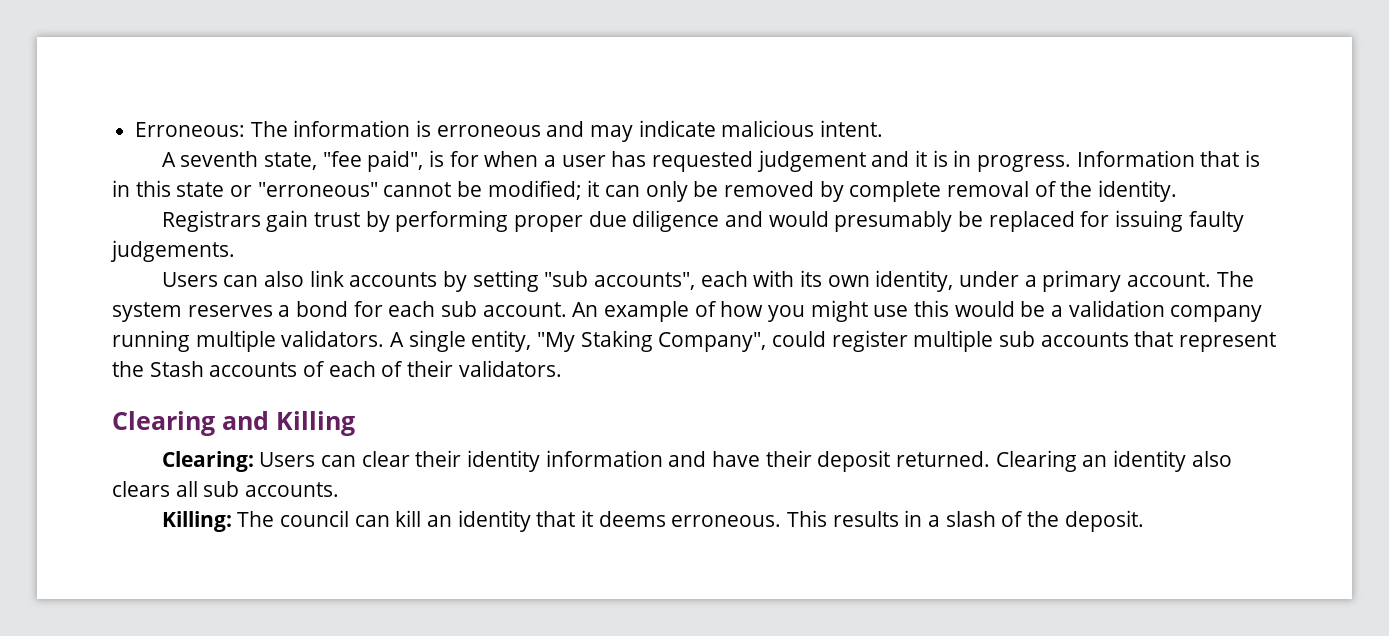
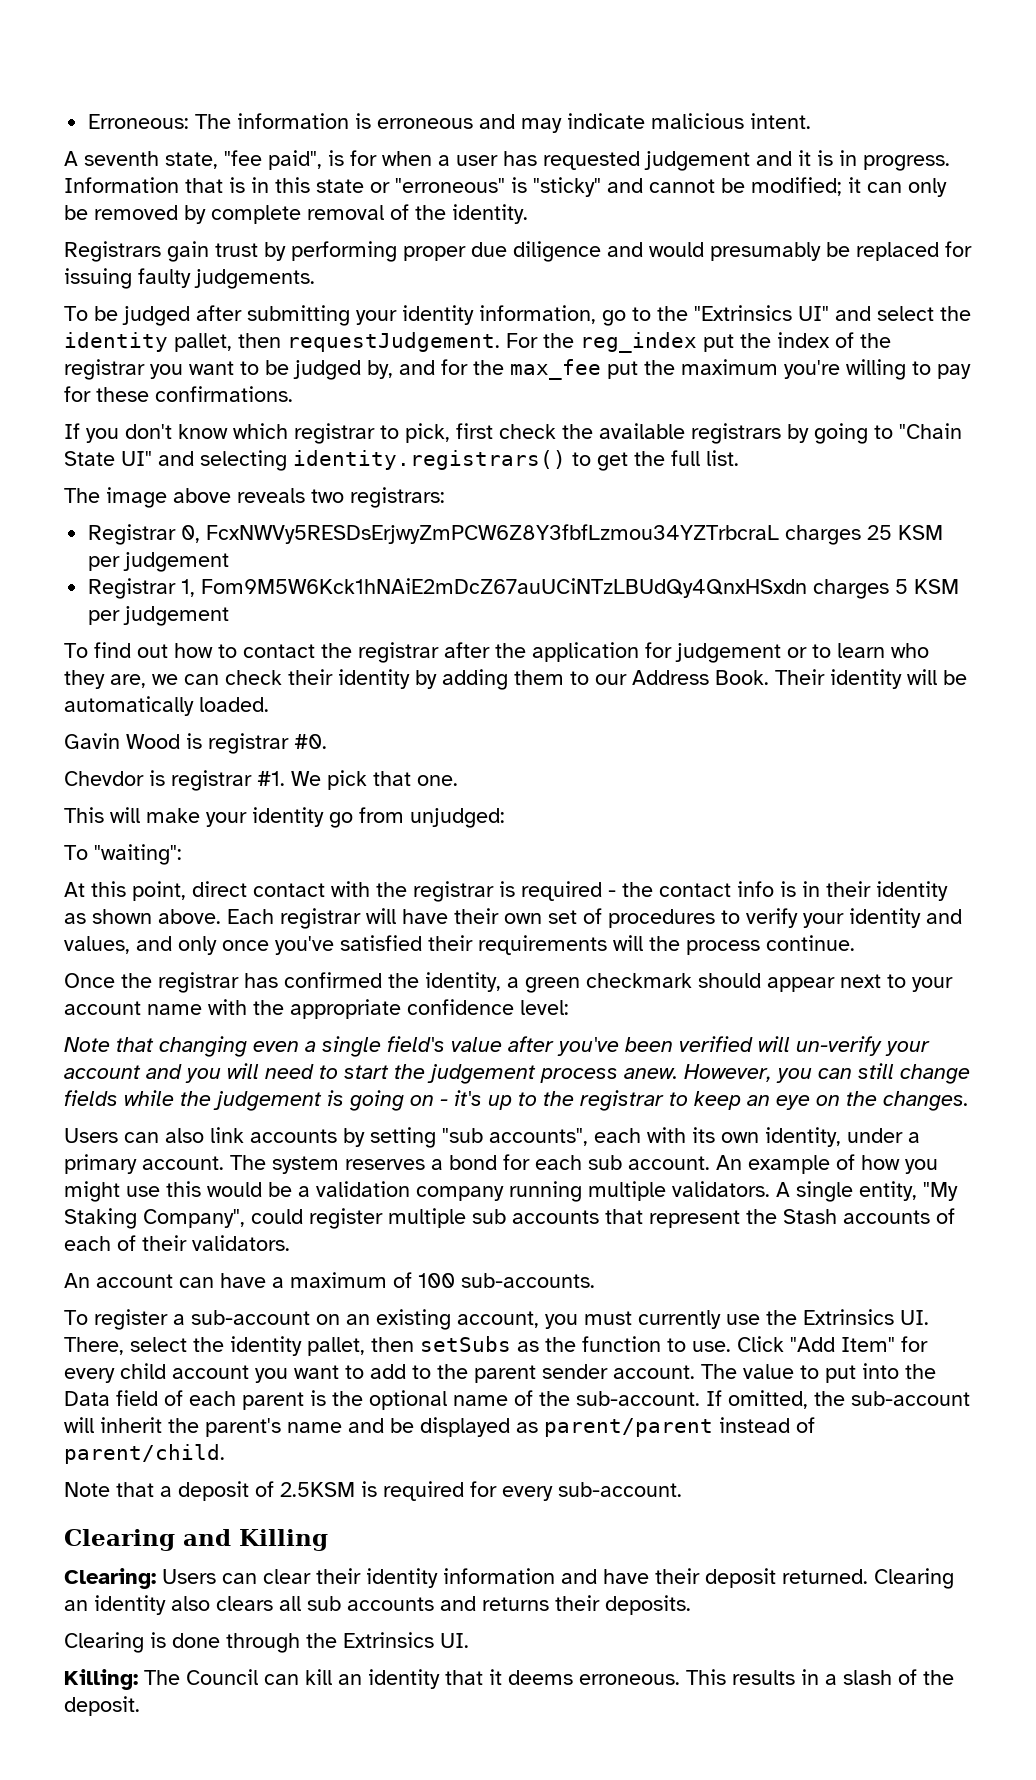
- Information that is in this state or "erroneous" cannot be modified; it can only be removed by complete removal of the identity.
+ Information that is in this state or "erroneous" is "sticky" and cannot be modified; it can only be removed by complete removal of the identity.
+ To be judged after submitting your identity information, go to the "Extrinsics UI" and select the identity pallet, then requestJudgement. For the reg_index put the index of the registrar you want to be judged by, and for the max_fee put the maximum you're willing to pay for these confirmations.
+ If you don't know which registrar to pick, first check the available registrars by going to "Chain State UI" and selecting identity.registrars() to get the full list.
+ The image above reveals two registrars:
+ Registrar 0, FcxNWVy5RESDsErjwyZmPCW6Z8Y3fbfLzmou34YZTrbcraL charges 25 KSM per judgement
+ Registrar 1, Fom9M5W6Kck1hNAiE2mDcZ67auUCiNTzLBUdQy4QnxHSxdn charges 5 KSM per judgement
+ To find out how to contact the registrar after the application for judgement or to learn who they are, we can check their identity by adding them to our Address Book. Their identity will be automatically loaded.
+ Gavin Wood is registrar #0.
+ Chevdor is registrar #1. We pick that one.
+ This will make your identity go from unjudged:
+ To "waiting":
+ At this point, direct contact with the registrar is required - the contact info is in their identity as shown above. Each registrar will have their own set of procedures to verify your identity and values, and only once you've satisfied their requirements will the process continue.
+ Once the registrar has confirmed the identity, a green checkmark should appear next to your account name with the appropriate confidence level:
+ Note that changing even a single field's value after you've been verified will un-verify your account and you will need to start the judgement process anew. However, you can still change fields while the judgement is going on - it's up to the registrar to keep an eye on the changes.
+ An account can have a maximum of 100 sub-accounts.
+ To register a sub-account on an existing account, you must currently use the Extrinsics UI. There, select the identity pallet, then setSubs as the function to use. Click "Add Item" for every child account you want to add to the parent sender account. The value to put into the Data field of each parent is the optional name of the sub-account. If omitted, the sub-account will inherit the parent's name and be displayed as parent/parent instead of parent/child.
+ Note that a deposit of 2.5KSM is required for every sub-account.
- Clearing an identity also clears all sub accounts.
+ Clearing an identity also clears all sub accounts and returns their deposits.
+ Clearing is done through the Extrinsics UI.
- Killing: The council can kill an identity that it deems erroneous.
+ Killing: The Council can kill an identity that it deems erroneous.

